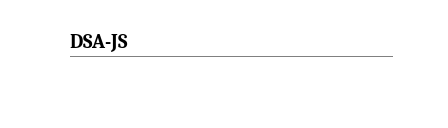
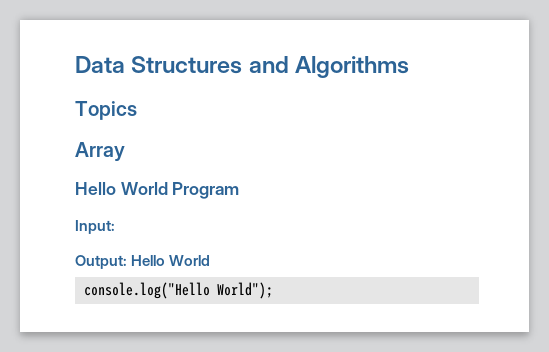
- DSA-JS
+ Data Structures and Algorithms
+ Topics
+ Array
+ Hello World Program
+ Input:
+ Output: Hello World
+ console.log("Hello World");

